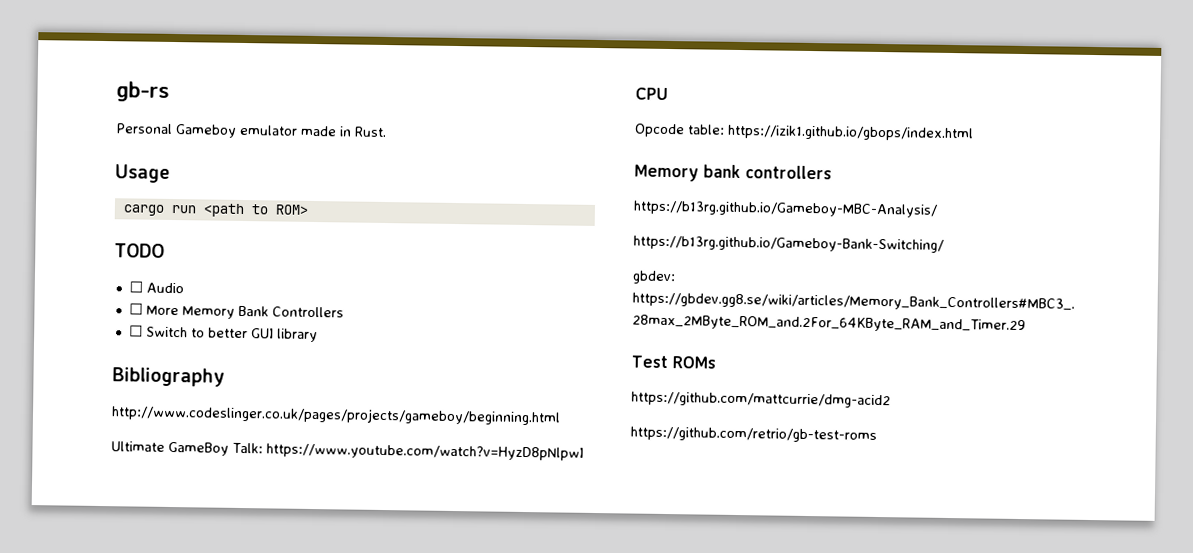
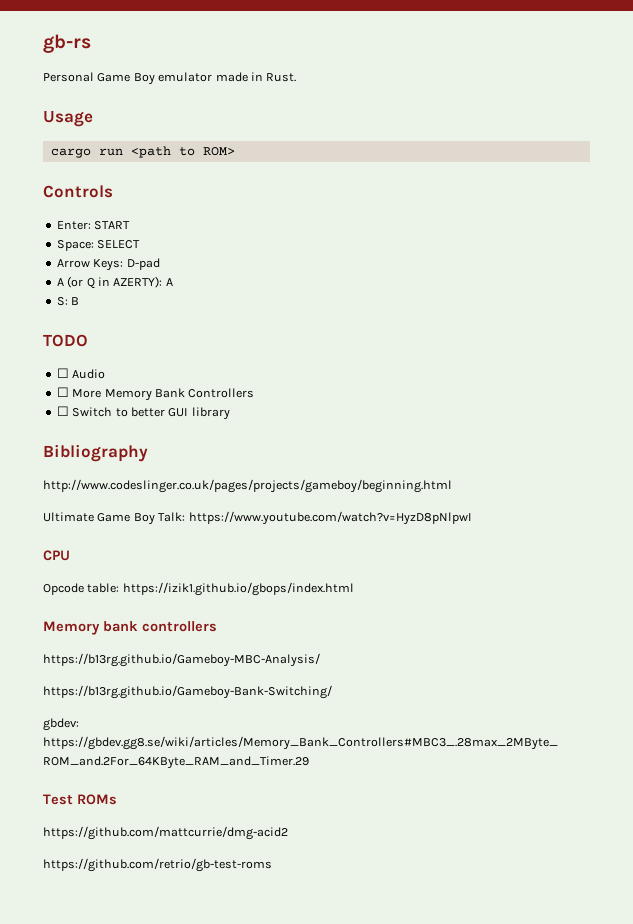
- Personal Gameboy emulator made in Rust.
+ Personal Game Boy emulator made in Rust.
+ Controls
+ Enter: START
+ Space: SELECT
+ Arrow Keys: D-pad
+ A (or Q in AZERTY): A
+ S: B
- Ultimate GameBoy Talk: https://www.youtube.com/watch?v=HyzD8pNlpwI
+ Ultimate Game Boy Talk: https://www.youtube.com/watch?v=HyzD8pNlpwI

